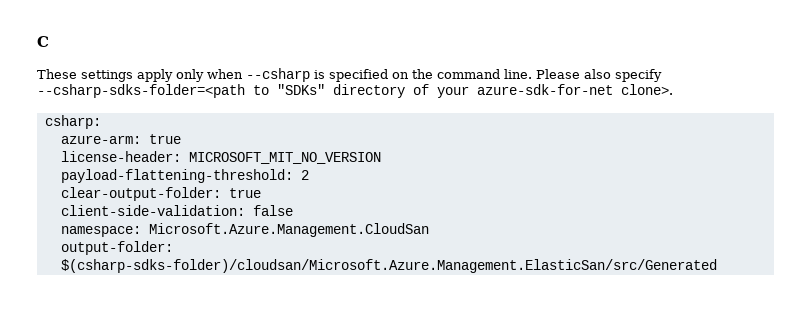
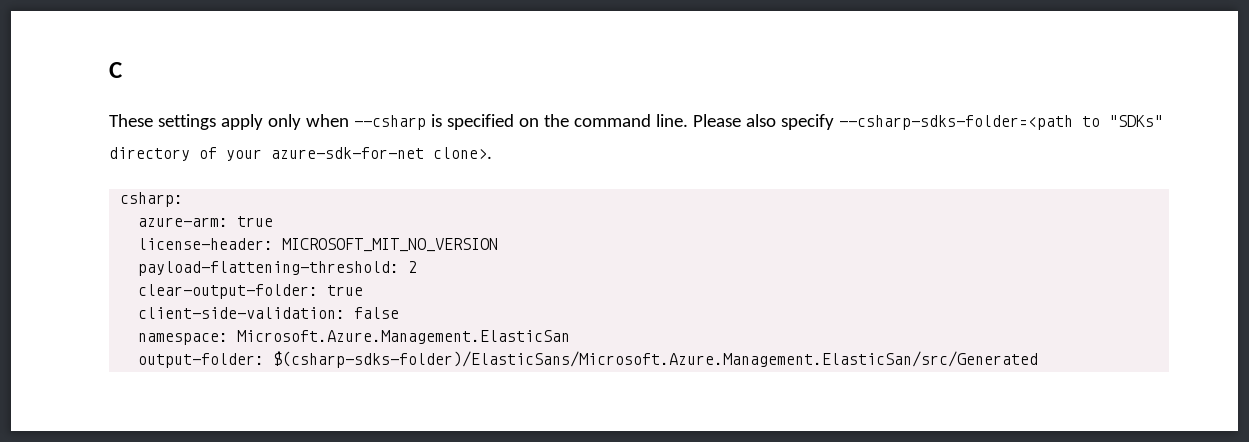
- namespace: Microsoft.Azure.Management.CloudSan
+ namespace: Microsoft.Azure.Management.ElasticSan
- output-folder: $(csharp-sdks-folder)/cloudsan/Microsoft.Azure.Management.ElasticSan/src/Generated
+ output-folder: $(csharp-sdks-folder)/ElasticSans/Microsoft.Azure.Management.ElasticSan/src/Generated

